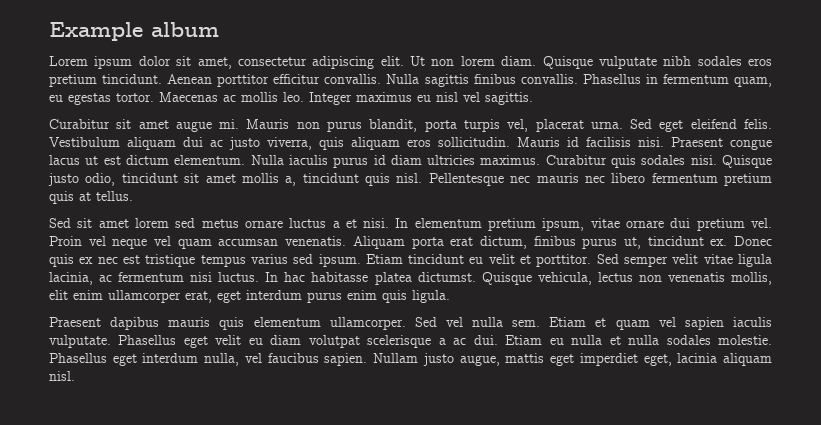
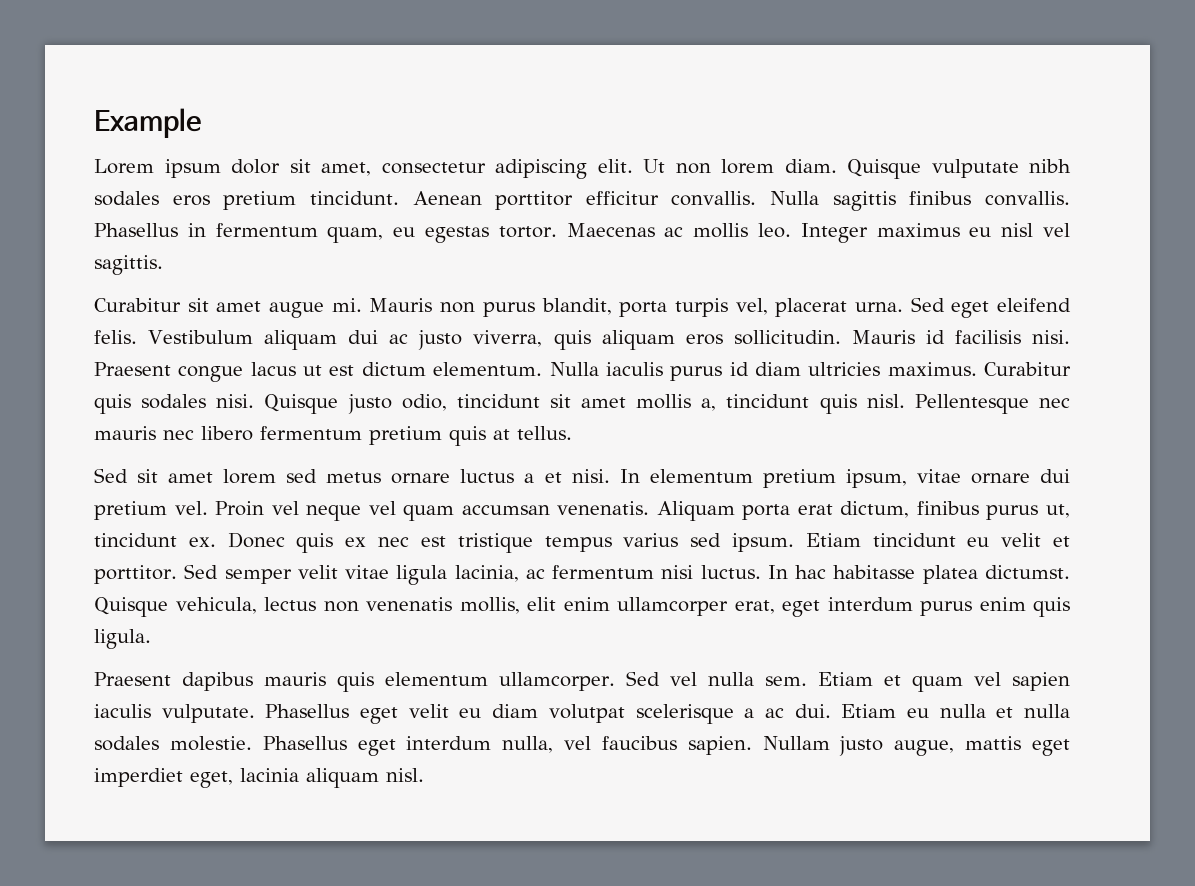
- Example album
+ Example

